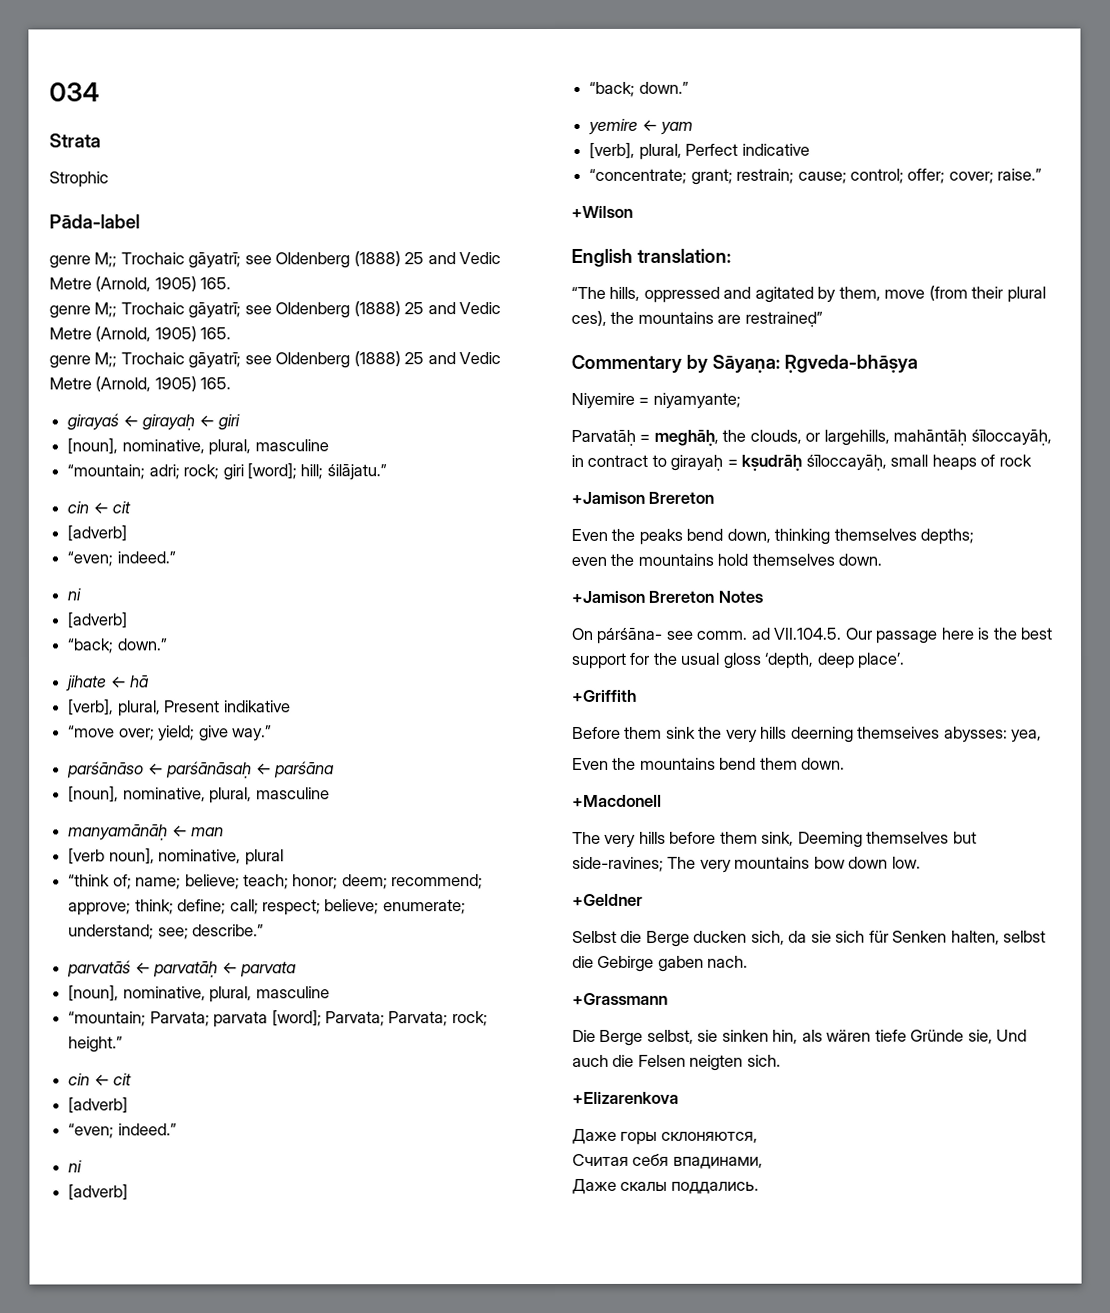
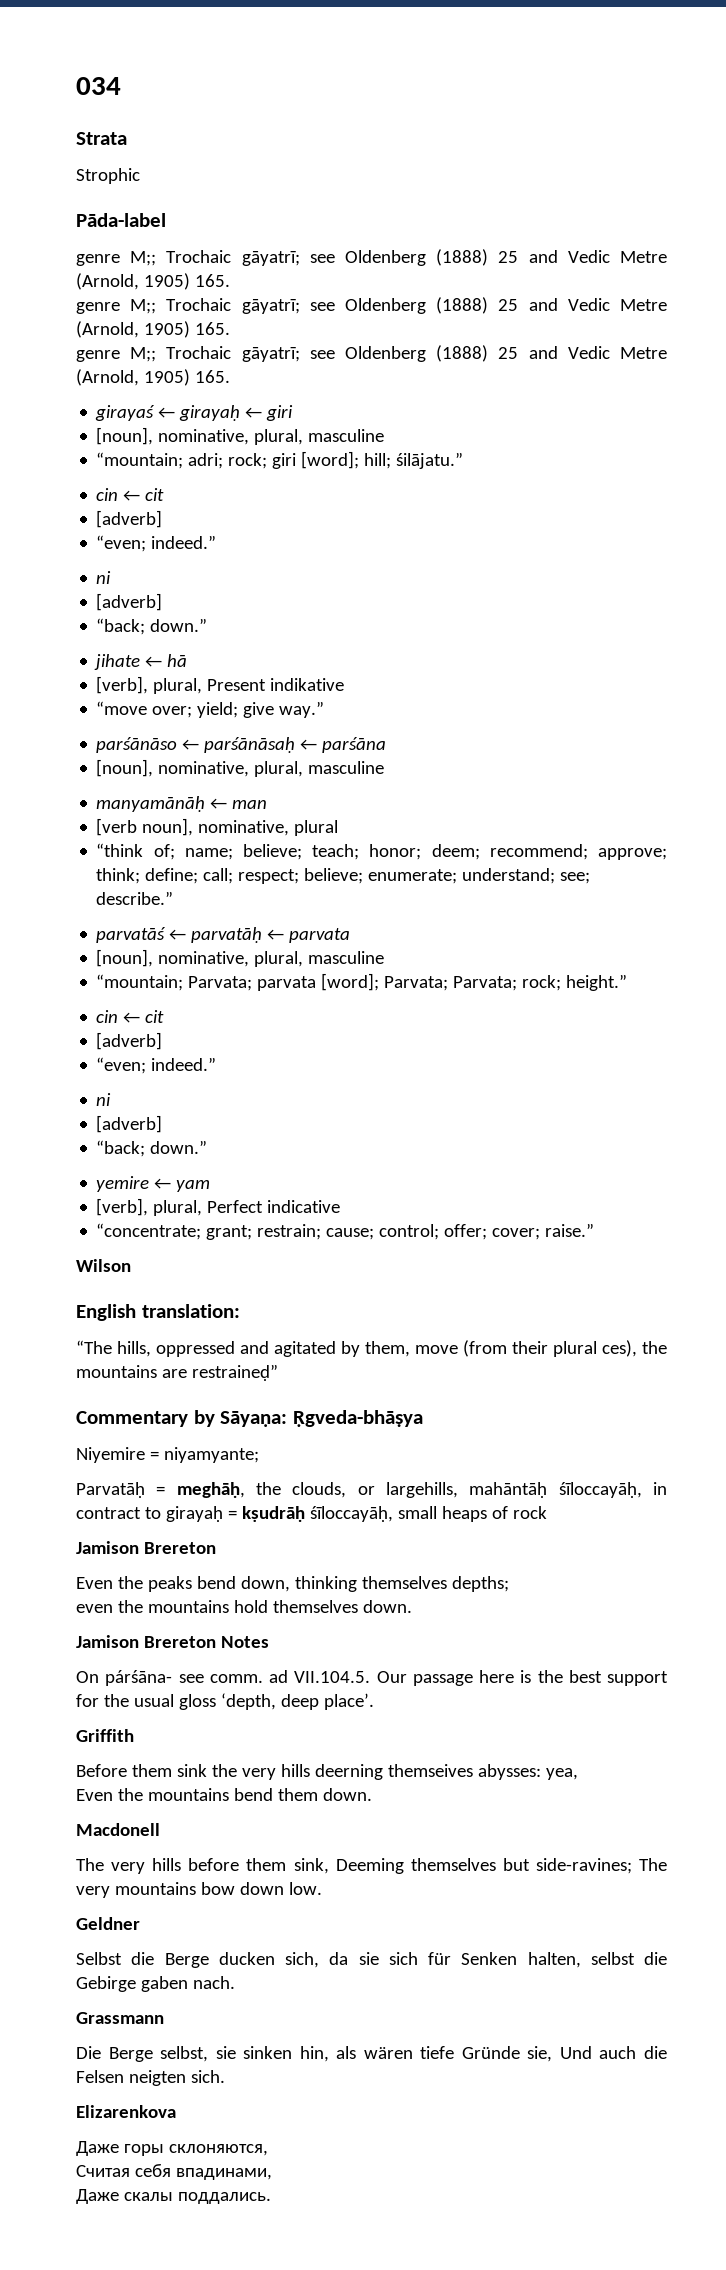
- +Wilson
+ Wilson
  Parvatāḥ = meghāḥ, the clouds, or largehills, mahāntāḥ śīloccayāḥ, in contract to girayaḥ = kṣudrāḥ śīloccayāḥ, small heaps of rock
- +Jamison Brereton
+ Jamison Brereton
- +Jamison Brereton Notes
+ Jamison Brereton Notes
- +Griffith
+ Griffith
- +Macdonell
+ Macdonell
- +Geldner
+ Geldner
- +Grassmann
+ Grassmann
- +Elizarenkova
+ Elizarenkova

